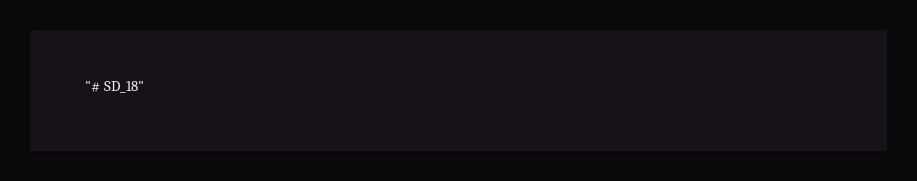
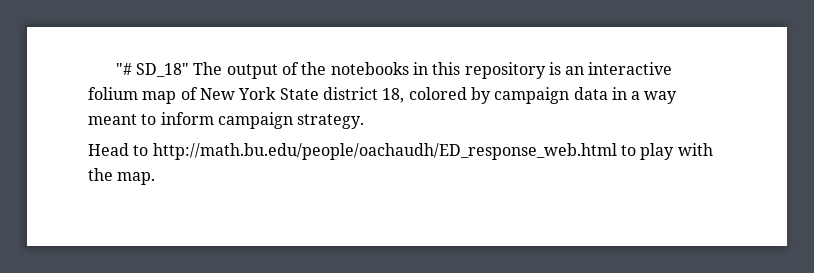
- "# SD_18"
+ "# SD_18" The output of the notebooks in this repository is an interactive folium map of New York State district 18, colored by campaign data in a way meant to inform campaign strategy.
+ Head to http://math.bu.edu/people/oachaudh/ED_response_web.html to play with the map.

